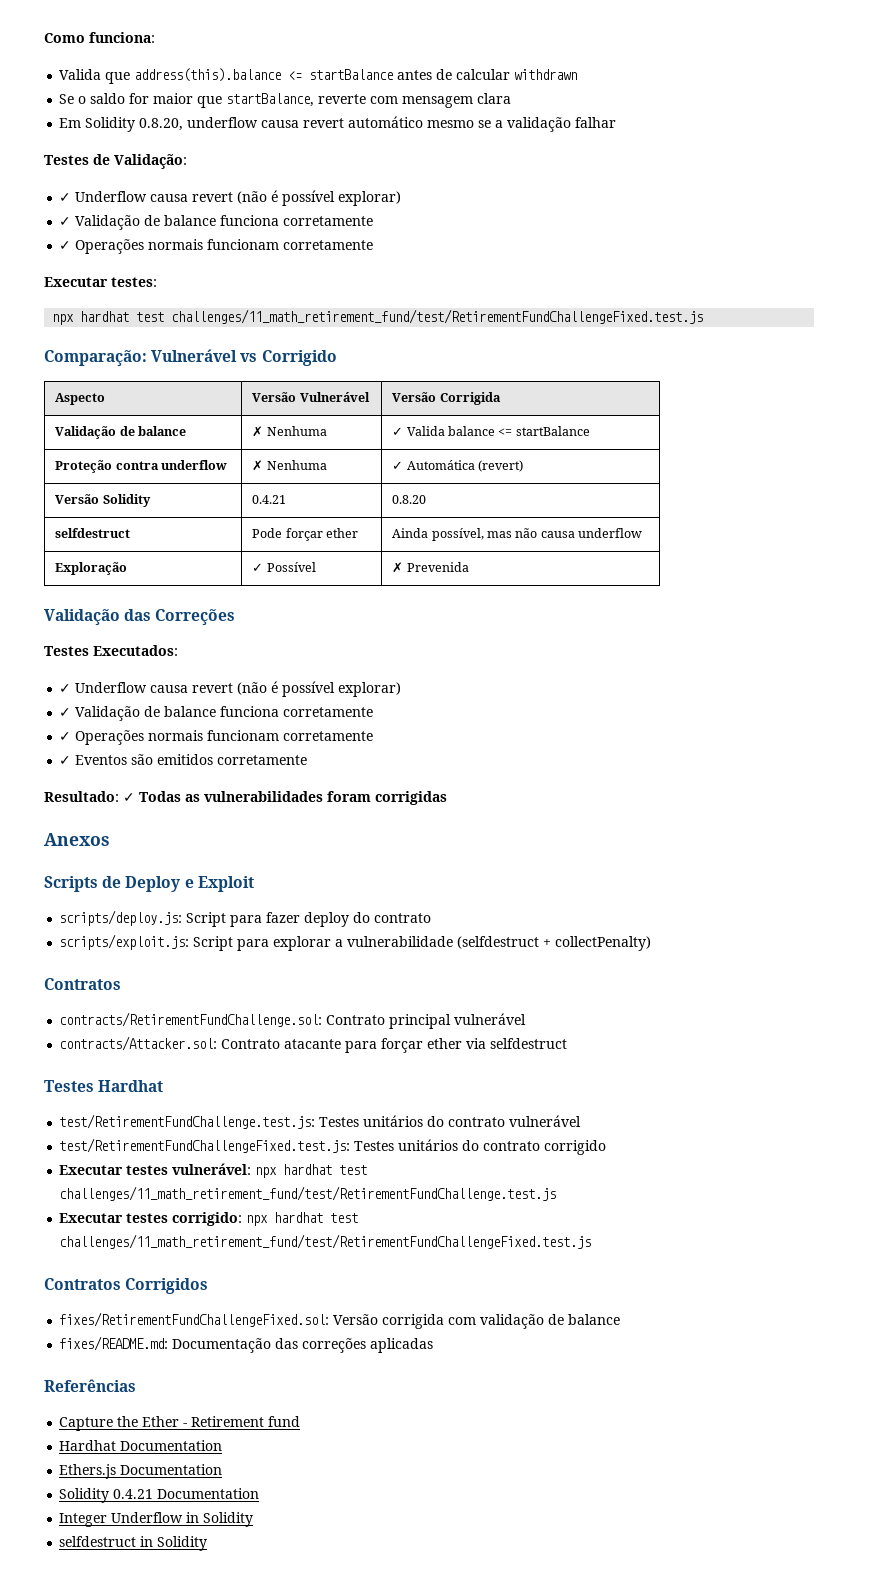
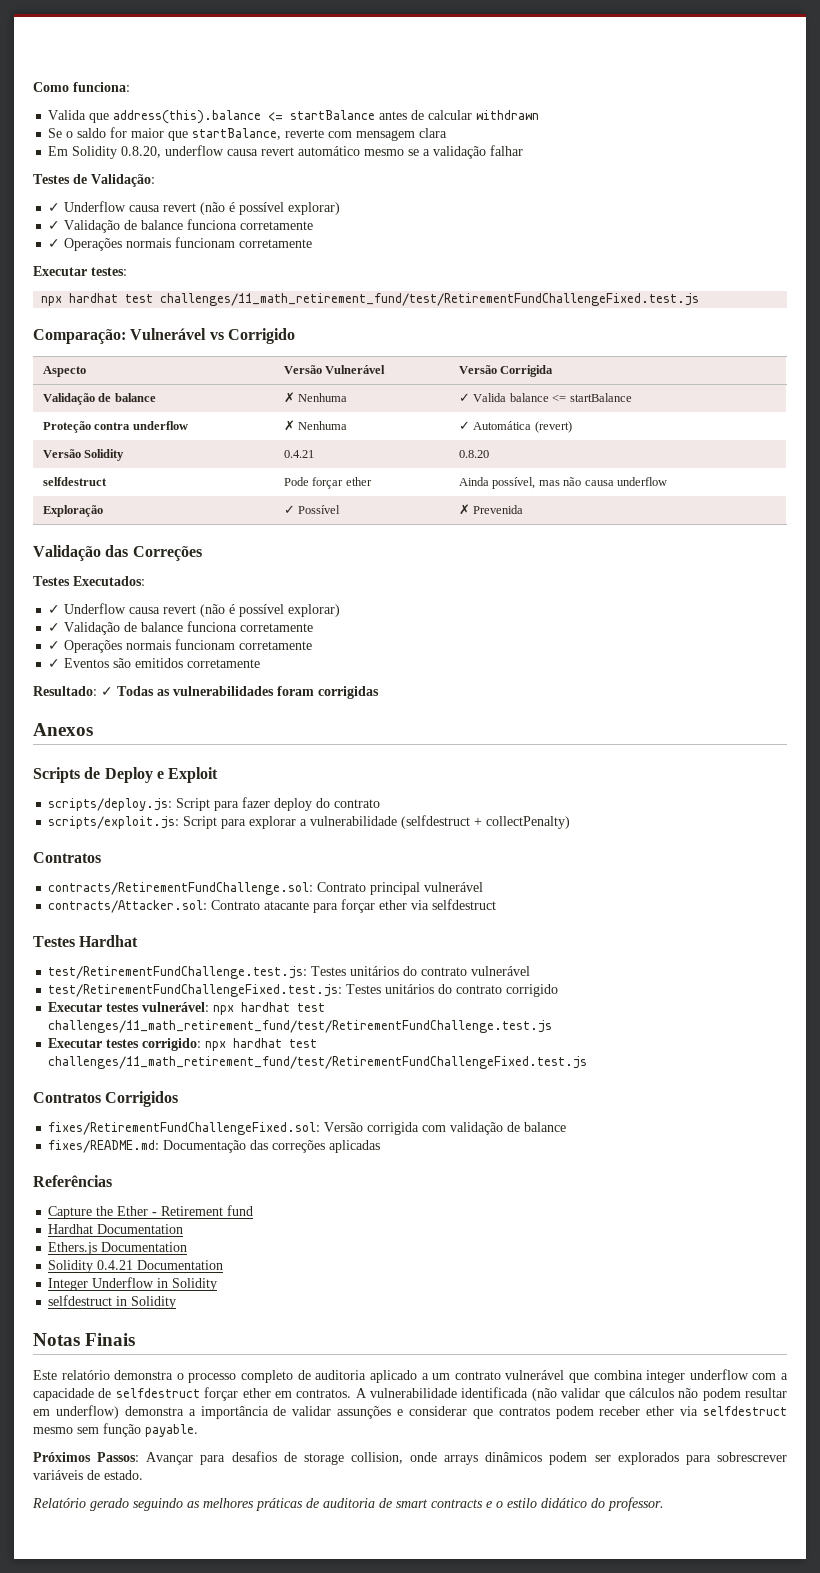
+ Notas Finais
+ Este relatório demonstra o processo completo de auditoria aplicado a um contrato vulnerável que combina integer underflow com a capacidade de selfdestruct forçar ether em contratos. A vulnerabilidade identificada (não validar que cálculos não podem resultar em underflow) demonstra a importância de validar assunções e considerar que contratos podem receber ether via selfdestruct mesmo sem função payable.
+ Próximos Passos: Avançar para desafios de storage collision, onde arrays dinâmicos podem ser explorados para sobrescrever variáveis de estado.
+ Relatório gerado seguindo as melhores práticas de auditoria de smart contracts e o estilo didático do professor.

